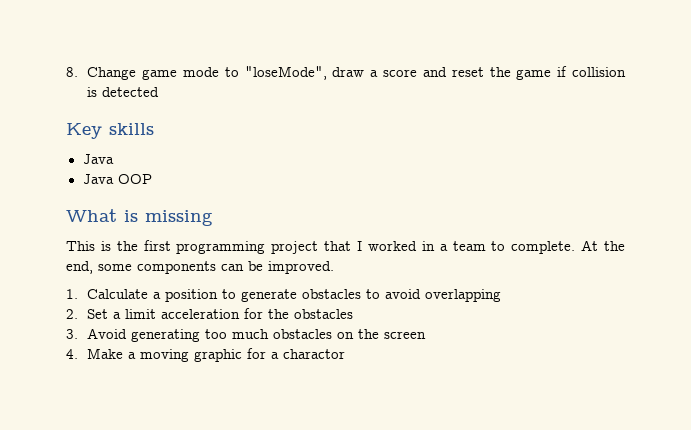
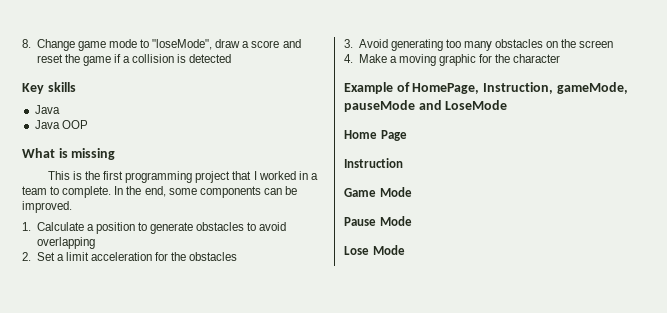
- 8. Change game mode to "loseMode", draw a score and reset the game if collision is detected
+ 8. Change game mode to "loseMode", draw a score and reset the game if a collision is detected
- At the end, some components can be improved.
+ In the end, some components can be improved.
- 3. Avoid generating too much obstacles on the screen
+ 3. Avoid generating too many obstacles on the screen
- 4. Make a moving graphic for a charactor
+ 4. Make a moving graphic for the character
+ Example of HomePage, Instruction, gameMode, pauseMode and LoseMode
+ Home Page
+ Instruction
+ Game Mode
+ Pause Mode
+ Lose Mode

